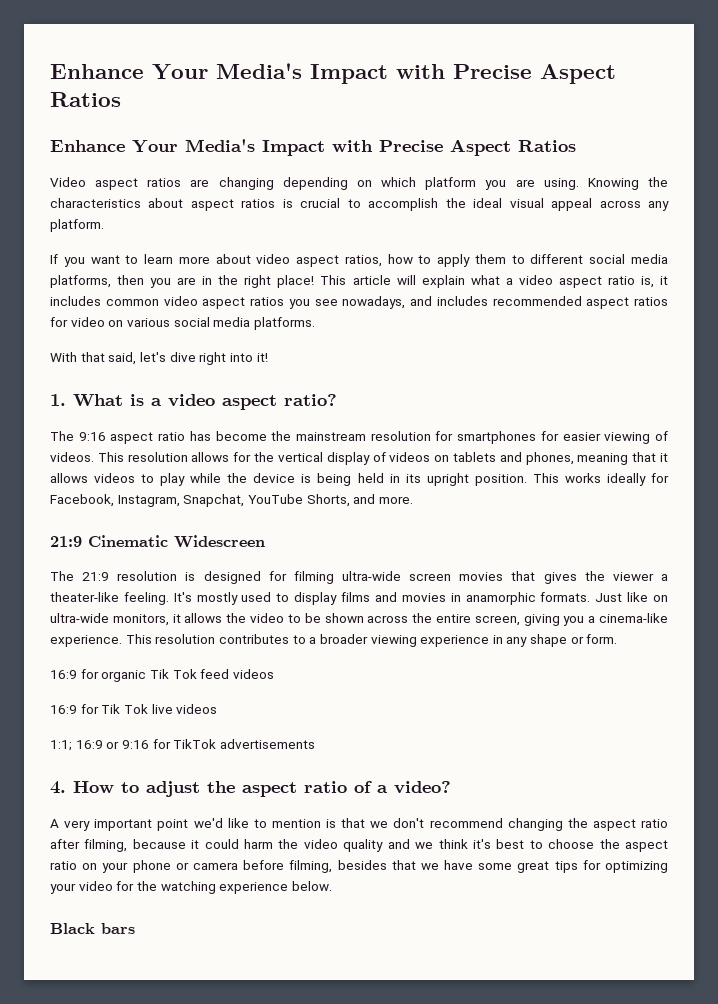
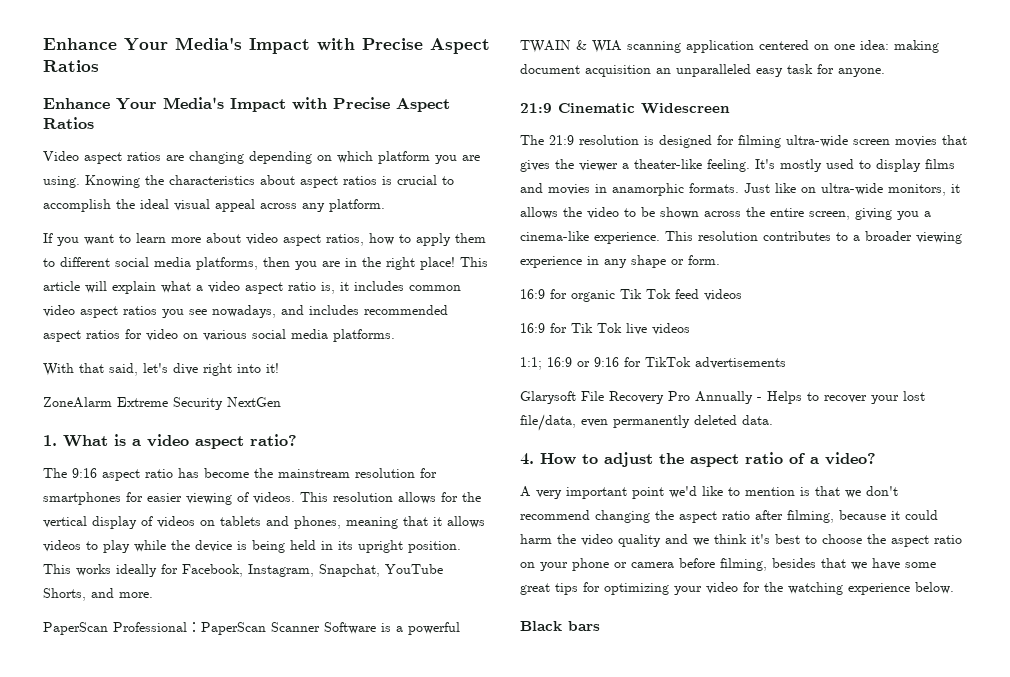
+ ZoneAlarm Extreme Security NextGen
+ PaperScan Professional：PaperScan Scanner Software is a powerful TWAIN & WIA scanning application centered on one idea: making document acquisition an unparalleled easy task for anyone.
+ Glarysoft File Recovery Pro Annually - Helps to recover your lost file/data, even permanently deleted data.

